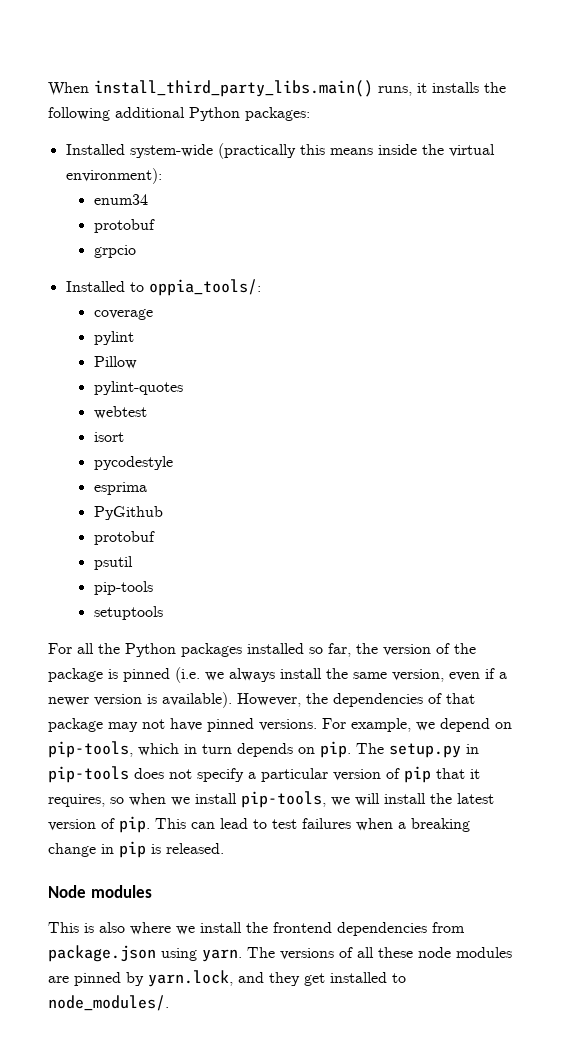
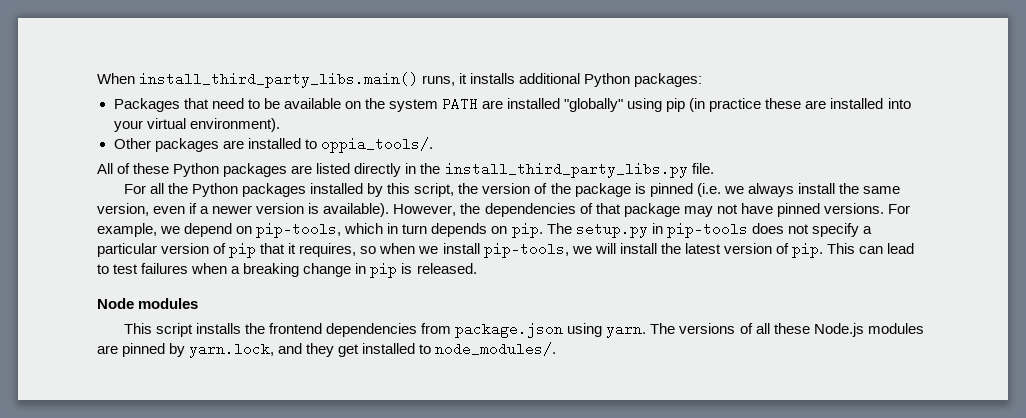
- When install_third_party_libs.main() runs, it installs the following additional Python packages:
+ When install_third_party_libs.main() runs, it installs additional Python packages:
- Installed system-wide (practically this means inside the virtual environment):
- enum34
- protobuf
- grpcio
- Installed to oppia_tools/:
- coverage
- pylint
- Pillow
- pylint-quotes
- webtest
- isort
- pycodestyle
- esprima
- PyGithub
- protobuf
- psutil
- pip-tools
- setuptools
+ Packages that need to be available on the system PATH are installed "globally" using pip (in practice these are installed into your virtual environment).
+ Other packages are installed to oppia_tools/.
+ All of these Python packages are listed directly in the install_third_party_libs.py file.
- For all the Python packages installed so far, the version of the package is pinned (i.e. we always install the same version, even if a newer version is available).
+ For all the Python packages installed by this script, the version of the package is pinned (i.e. we always install the same version, even if a newer version is available).
- This is also where we install the frontend dependencies from package.json using yarn.
+ This script installs the frontend dependencies from package.json using yarn.
- The versions of all these node modules are pinned by yarn.lock, and they get installed to node_modules/.
+ The versions of all these Node.js modules are pinned by yarn.lock, and they get installed to node_modules/.

